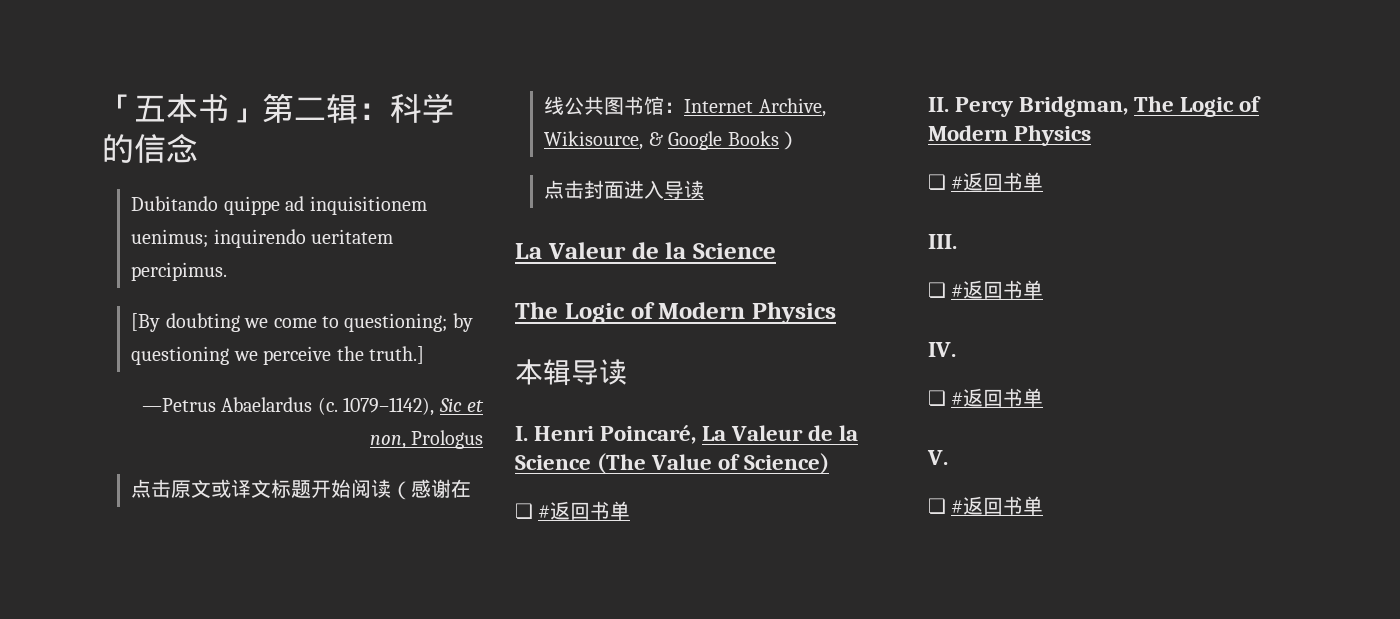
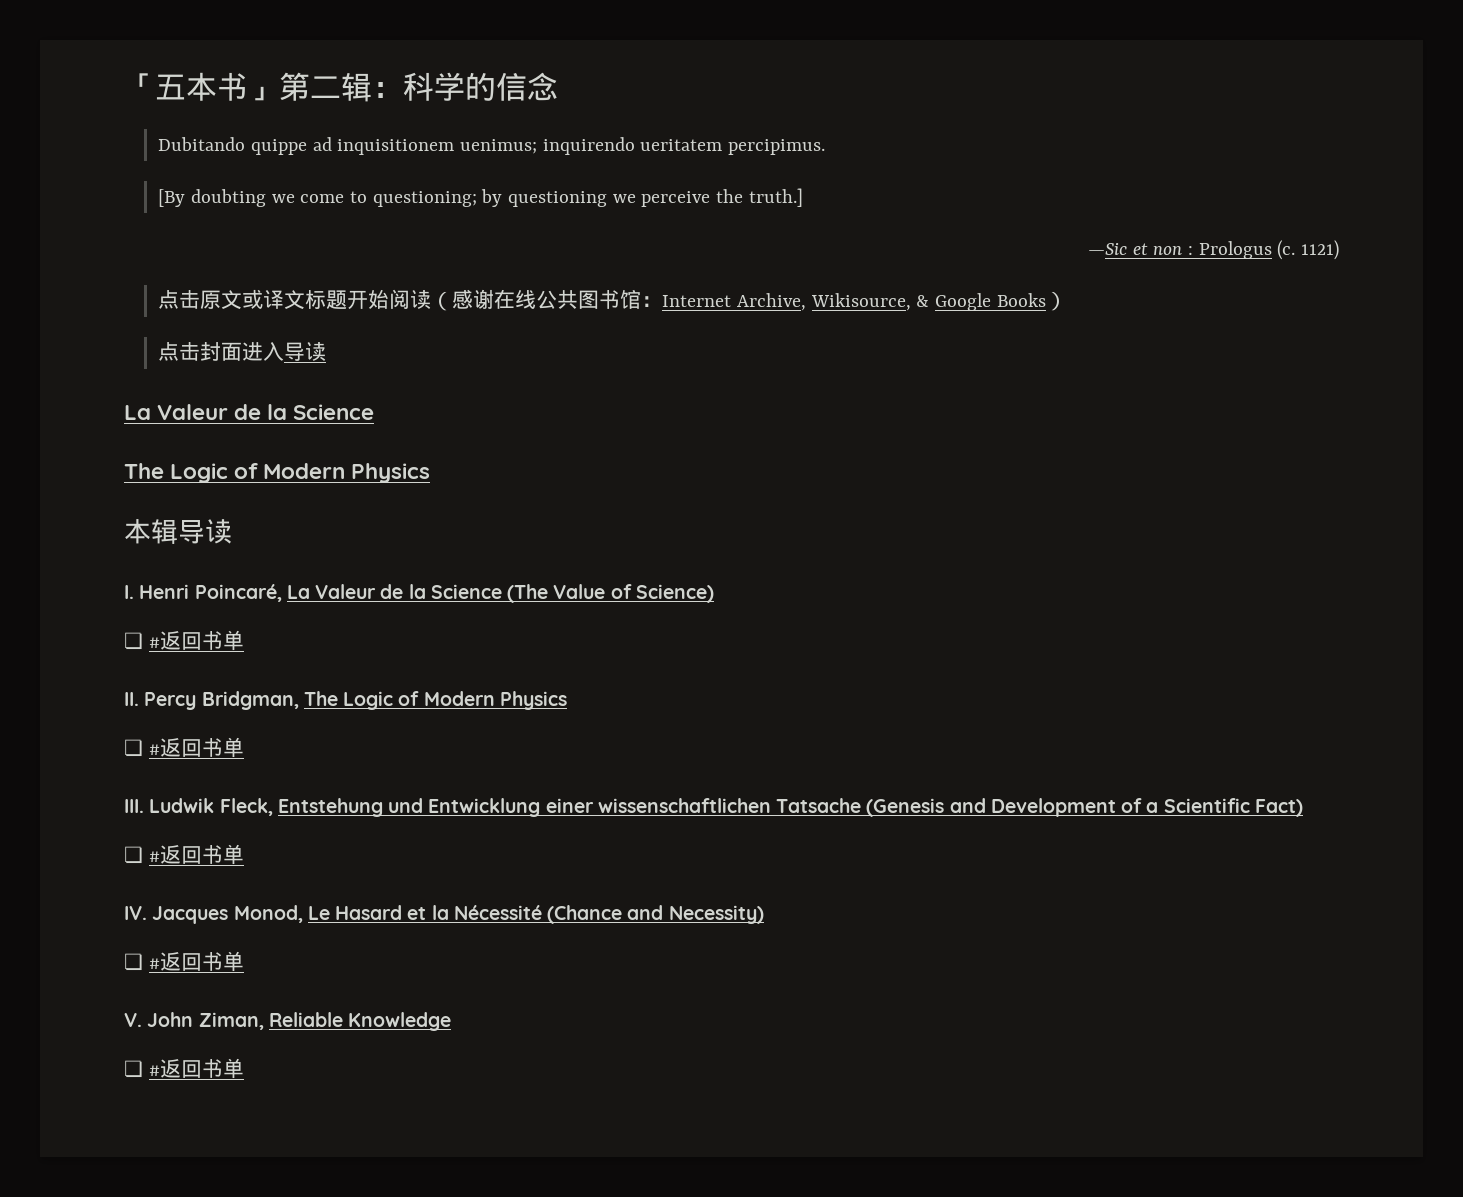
- —Petrus Abaelardus (c. 1079–1142), Sic et non, Prologus
+ —Sic et non : Prologus (c. 1121)
- III.
+ III. Ludwik Fleck, Entstehung und Entwicklung einer wissenschaftlichen Tatsache (Genesis and Development of a Scientific Fact)
- IV.
+ IV. Jacques Monod, Le Hasard et la Nécessité (Chance and Necessity)
- V.
+ V. John Ziman, Reliable Knowledge

